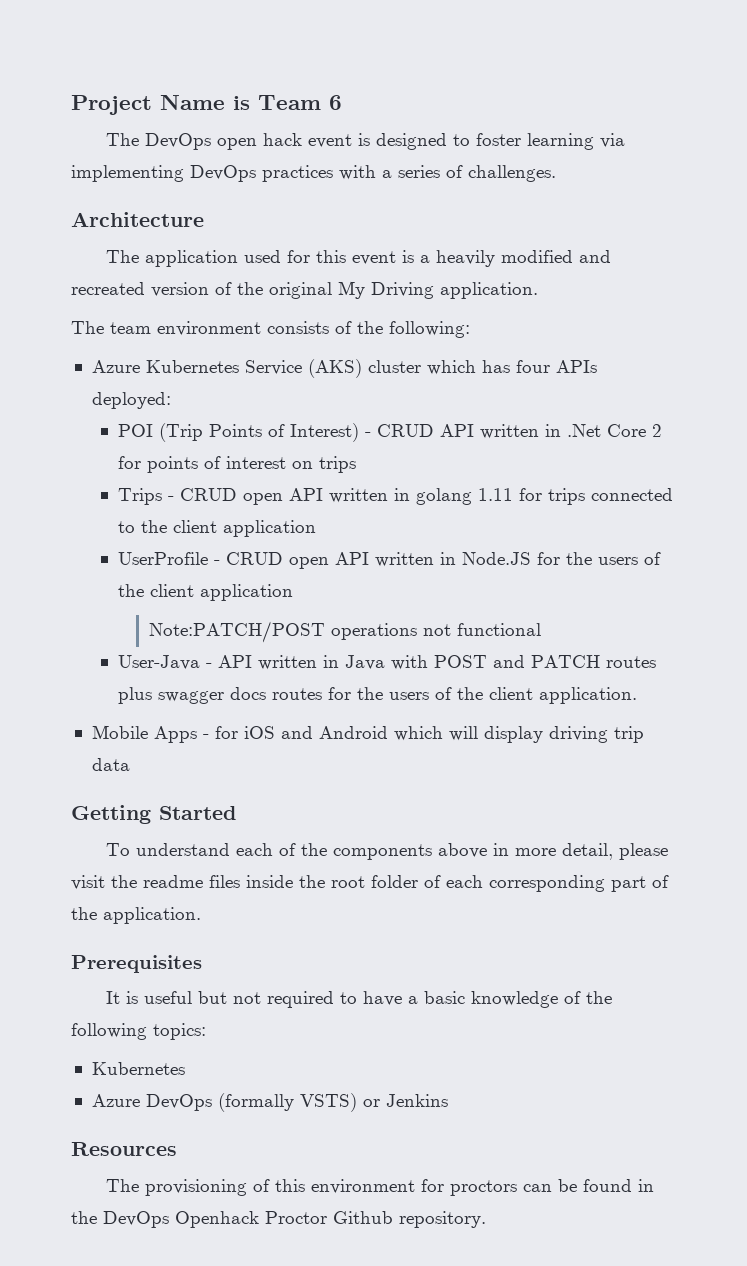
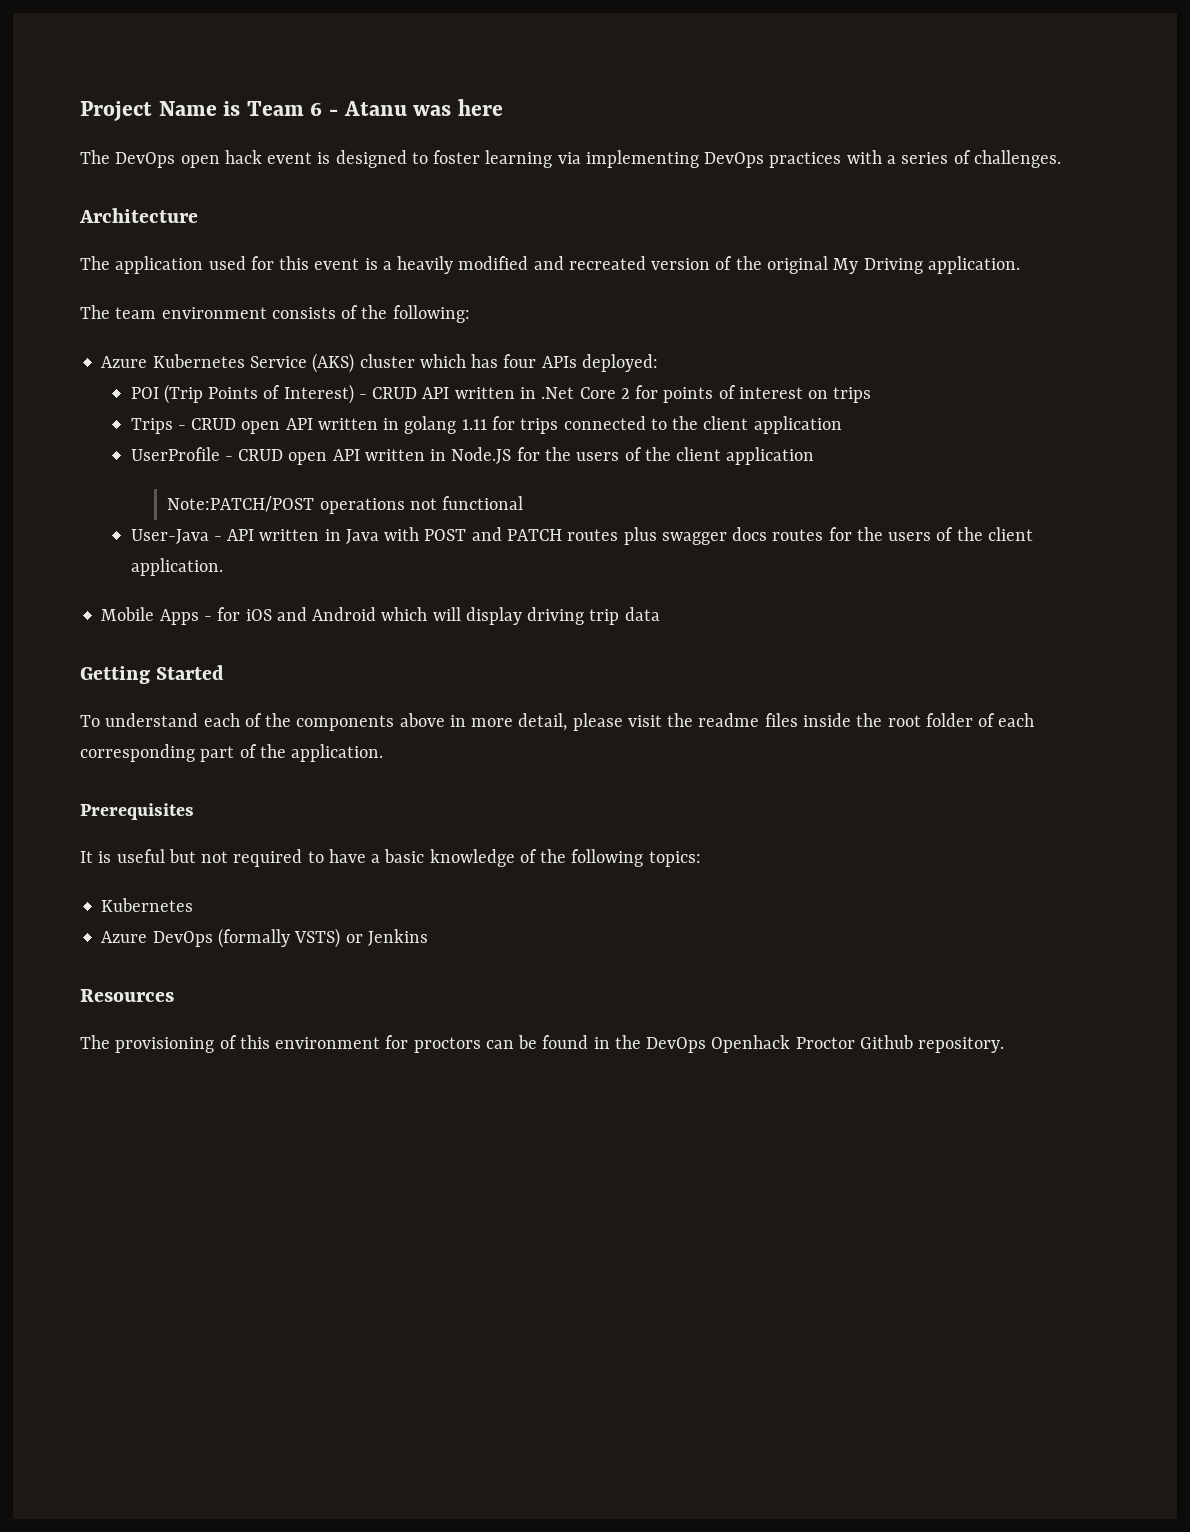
- Project Name is Team 6
+ Project Name is Team 6 - Atanu was here

